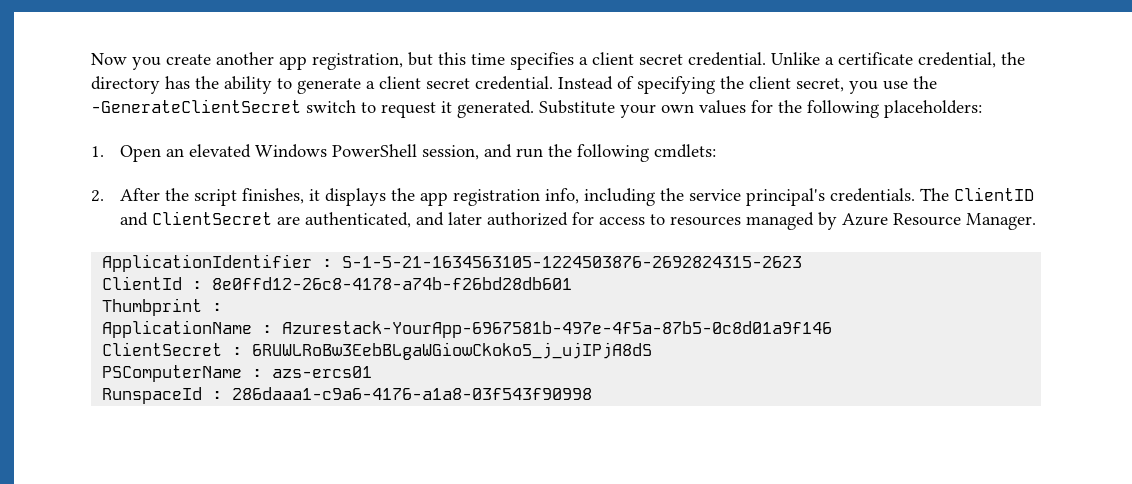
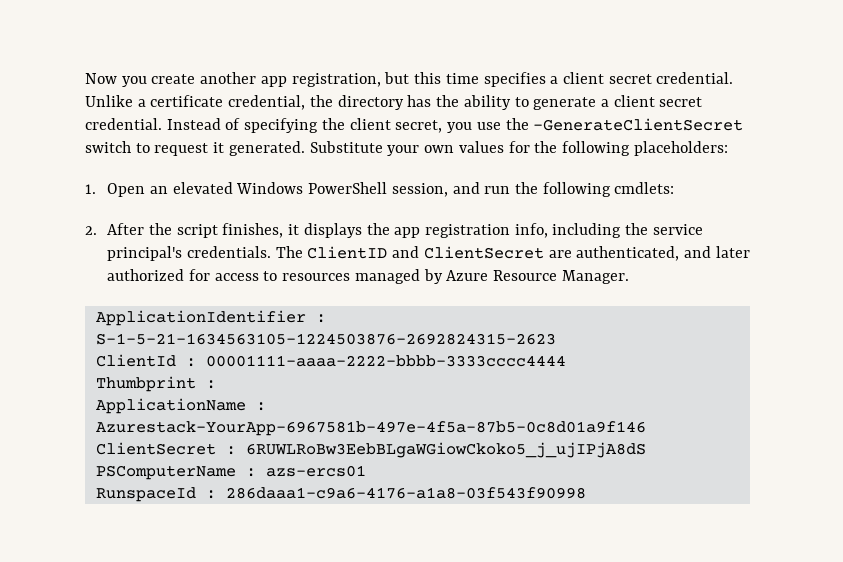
- ClientId : 8e0ffd12-26c8-4178-a74b-f26bd28db601
+ ClientId : 00001111-aaaa-2222-bbbb-3333cccc4444

